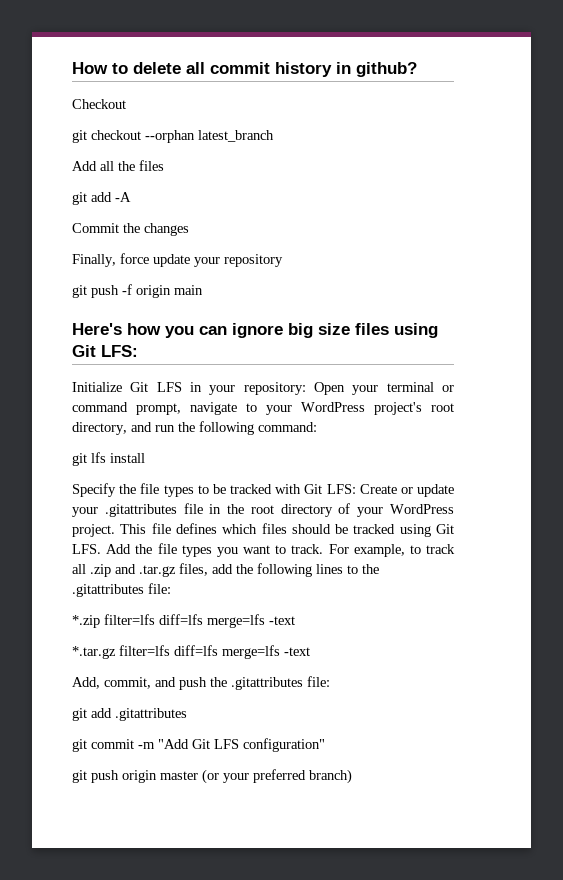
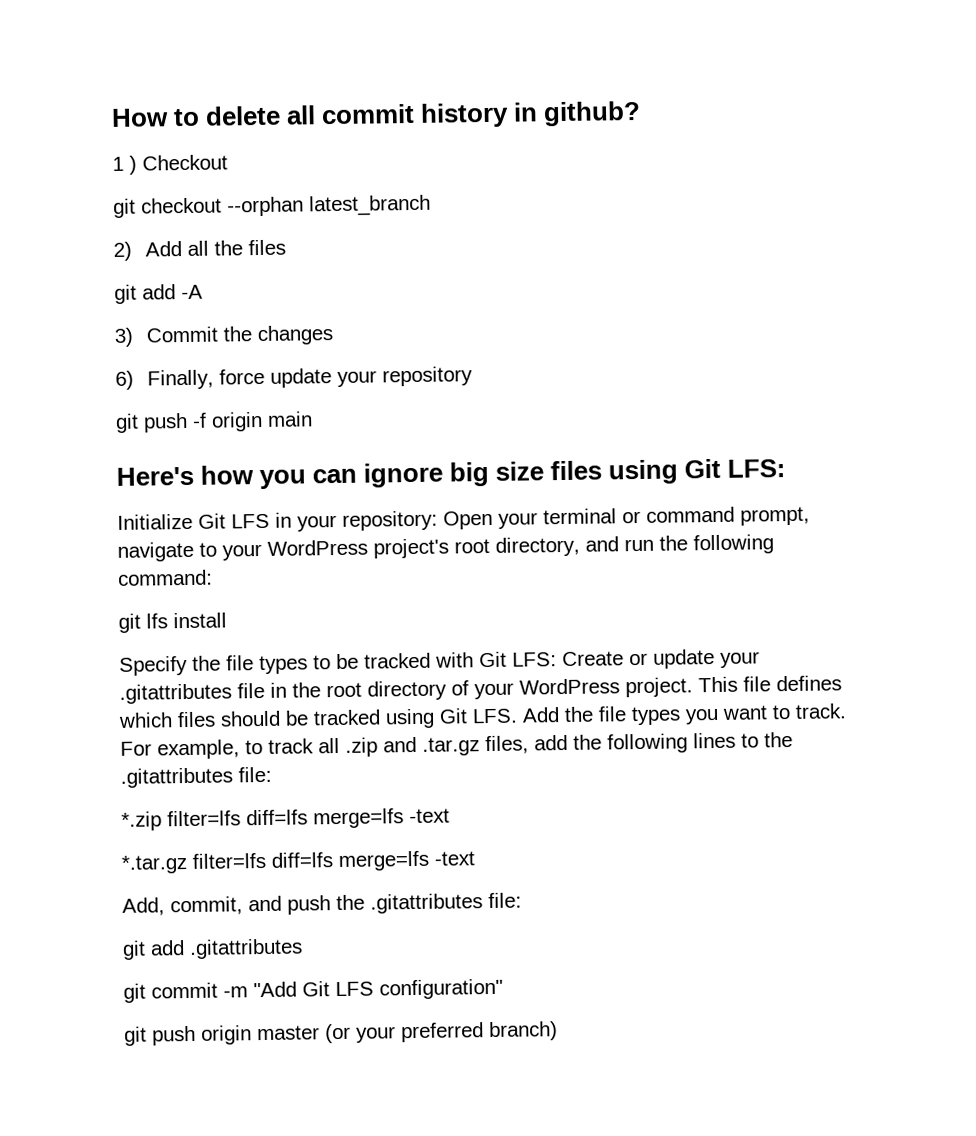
- Checkout
+ 1 ) Checkout
- Add all the files
+ 2) Add all the files
- Commit the changes
+ 3) Commit the changes
- Finally, force update your repository
+ 6) Finally, force update your repository

